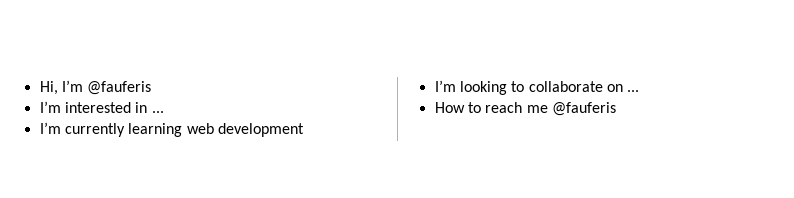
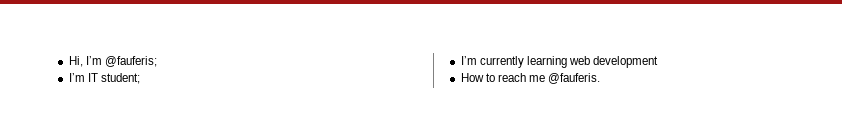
- Hi, I’m @fauferis
- I’m interested in ...
+ Hi, I’m @fauferis;
+ I’m IT student;
- I’m looking to collaborate on ...
- How to reach me @fauferis
+ How to reach me @fauferis.

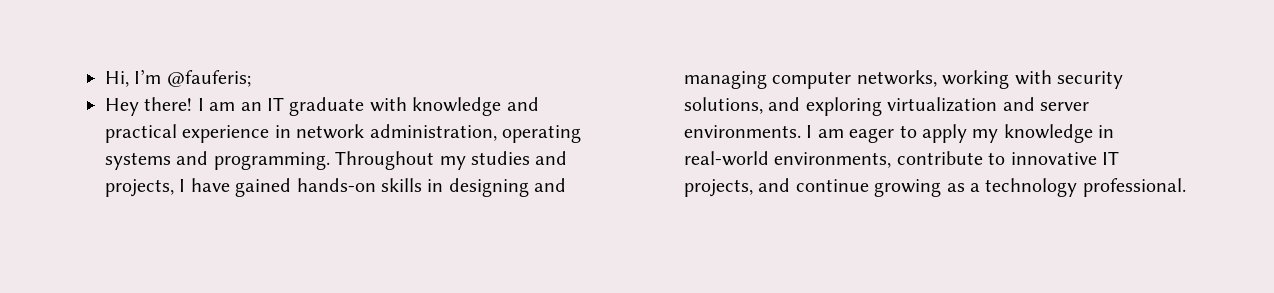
- I’m IT student;
- I’m currently learning web development
- How to reach me @fauferis.
+ Hey there! I am an IT graduate with knowledge and practical experience in network administration, operating systems and programming. Throughout my studies and projects, I have gained hands-on skills in designing and managing computer networks, working with security solutions, and exploring virtualization and server environments. I am eager to apply my knowledge in real-world environments, contribute to innovative IT projects, and continue growing as a technology professional.

